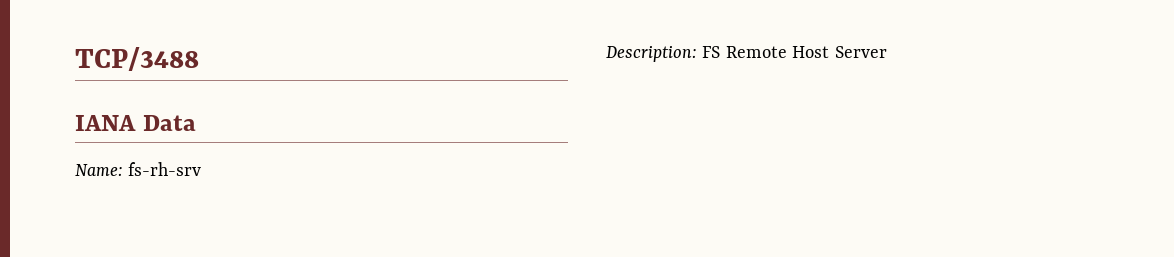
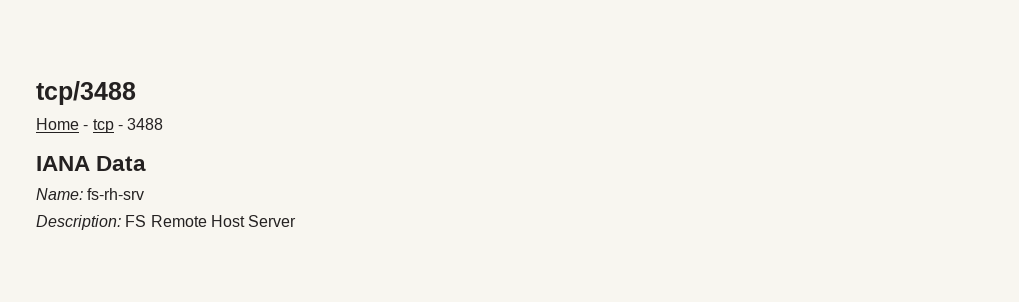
- TCP/3488
+ tcp/3488
+ Home - tcp - 3488

